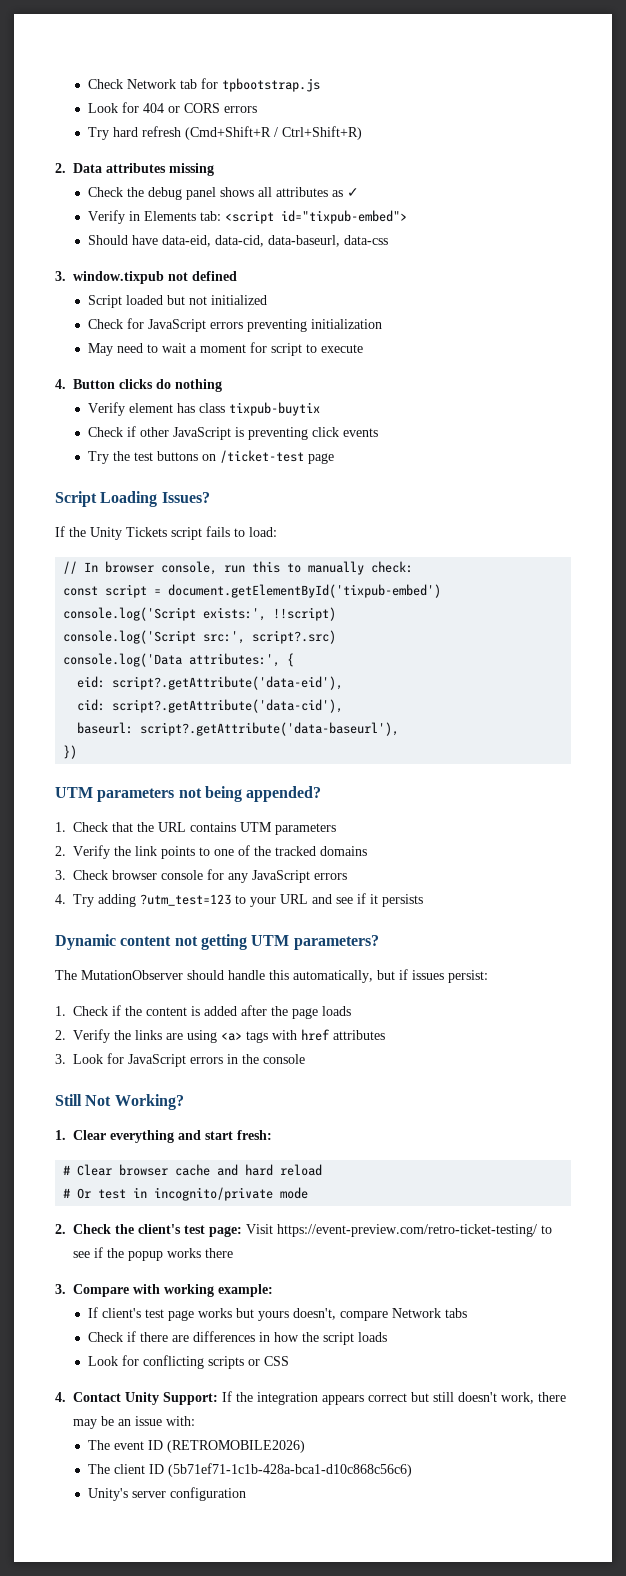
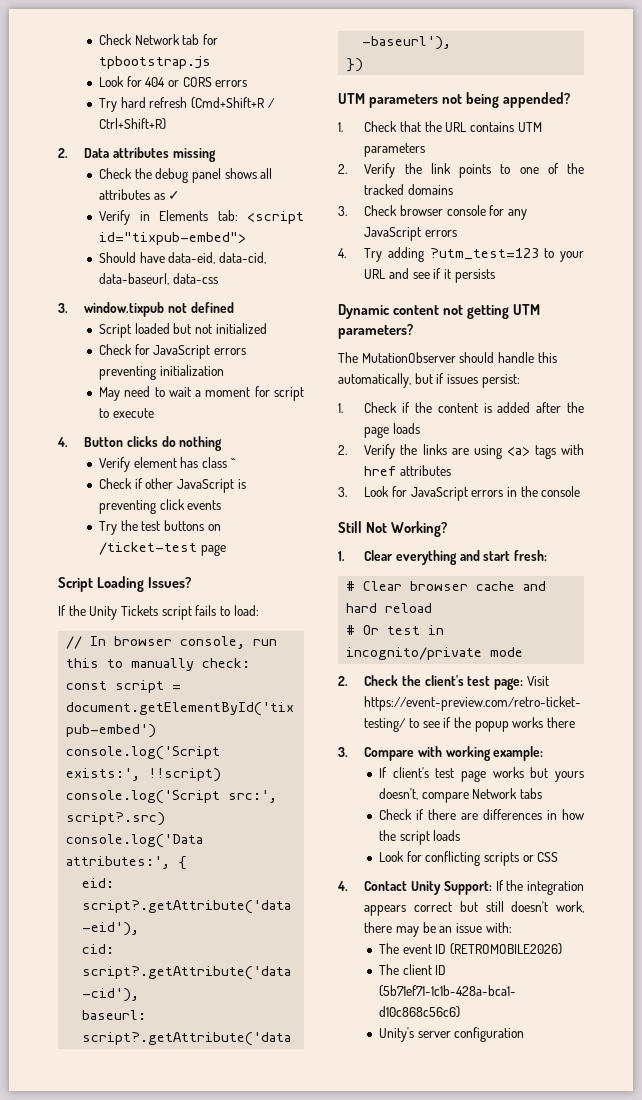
- Verify element has class tixpub-buytix
+ Verify element has class ``

